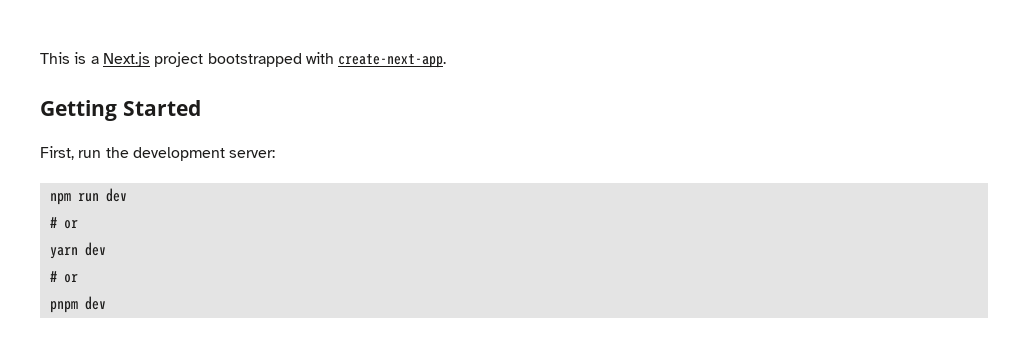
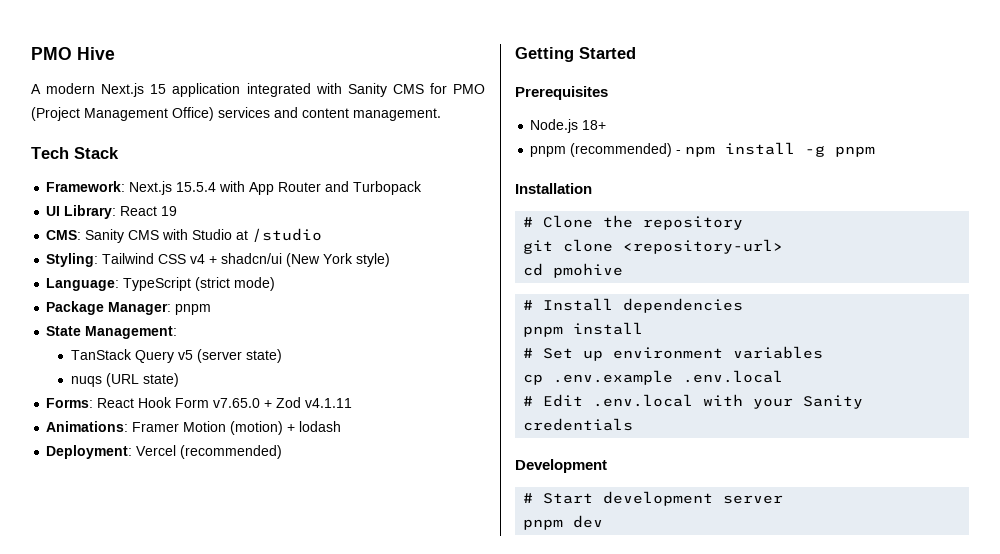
- This is a Next.js project bootstrapped with create-next-app.
+ PMO Hive
+ A modern Next.js 15 application integrated with Sanity CMS for PMO (Project Management Office) services and content management.
+ Tech Stack
+ Framework: Next.js 15.5.4 with App Router and Turbopack
+ UI Library: React 19
+ CMS: Sanity CMS with Studio at /studio
+ Styling: Tailwind CSS v4 + shadcn/ui (New York style)
+ Language: TypeScript (strict mode)
+ Package Manager: pnpm
+ State Management:
+ TanStack Query v5 (server state)
+ nuqs (URL state)
+ Forms: React Hook Form v7.65.0 + Zod v4.1.11
+ Animations: Framer Motion (motion) + lodash
+ Deployment: Vercel (recommended)
  Getting Started
- First, run the development server:
- npm run dev
- # or
- yarn dev
- # or
+ Prerequisites
+ Node.js 18+
+ pnpm (recommended) - npm install -g pnpm
+ Installation
+ # Clone the repository
+ git clone <repository-url>
+ cd pmohive
+ # Install dependencies
+ pnpm install
+ # Set up environment variables
+ cp .env.example .env.local
+ # Edit .env.local with your Sanity credentials
+ Development
+ # Start development server

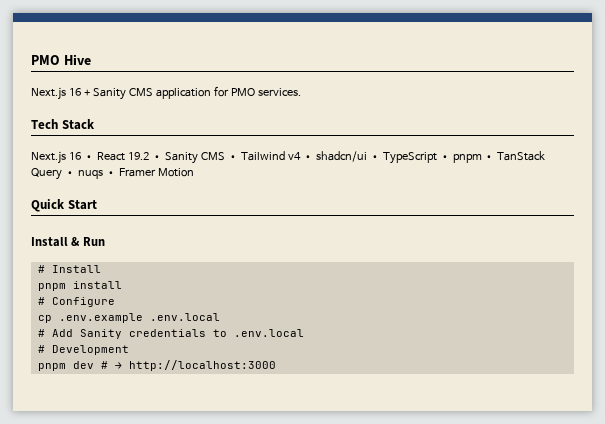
- A modern Next.js 15 application integrated with Sanity CMS for PMO (Project Management Office) services and content management.
+ Next.js 16 + Sanity CMS application for PMO services.
  Tech Stack
- Framework: Next.js 15.5.4 with App Router and Turbopack
- UI Library: React 19
- CMS: Sanity CMS with Studio at /studio
- Styling: Tailwind CSS v4 + shadcn/ui (New York style)
- Language: TypeScript (strict mode)
- Package Manager: pnpm
- State Management:
- TanStack Query v5 (server state)
- nuqs (URL state)
- Forms: React Hook Form v7.65.0 + Zod v4.1.11
- Animations: Framer Motion (motion) + lodash
- Deployment: Vercel (recommended)
- Getting Started
- Prerequisites
- Node.js 18+
- pnpm (recommended) - npm install -g pnpm
- Installation
- # Clone the repository
- git clone <repository-url>
- cd pmohive
+ Next.js 16 • React 19.2 • Sanity CMS • Tailwind v4 • shadcn/ui • TypeScript • pnpm • TanStack Query • nuqs • Framer Motion
+ Quick Start
+ Install & Run
- # Install dependencies
+ # Install
- # Set up environment variables
+ # Configure
- # Edit .env.local with your Sanity credentials
- Development
- # Start development server
+ # Add Sanity credentials to .env.local
+ # Development
- pnpm dev
+ pnpm dev # → http://localhost:3000

